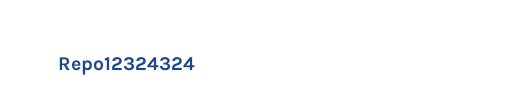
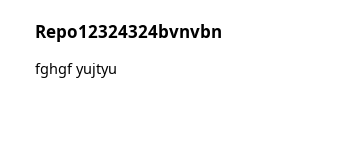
- Repo12324324
+ Repo12324324bvnvbn
+ fghgf yujtyu

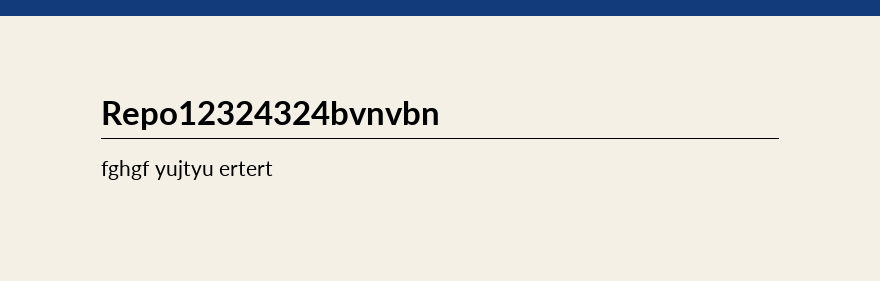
- fghgf yujtyu
+ fghgf yujtyu ertert

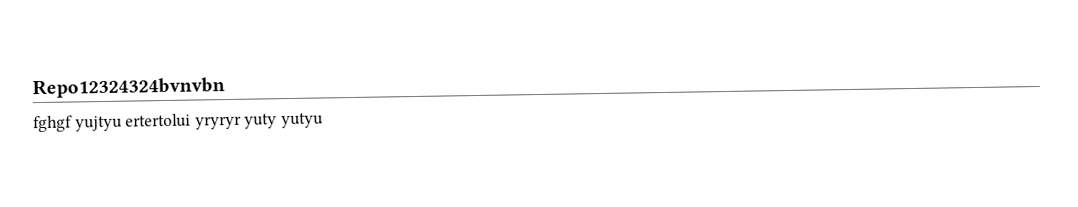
- fghgf yujtyu ertert
+ fghgf yujtyu ertertolui yryryr yuty yutyu

